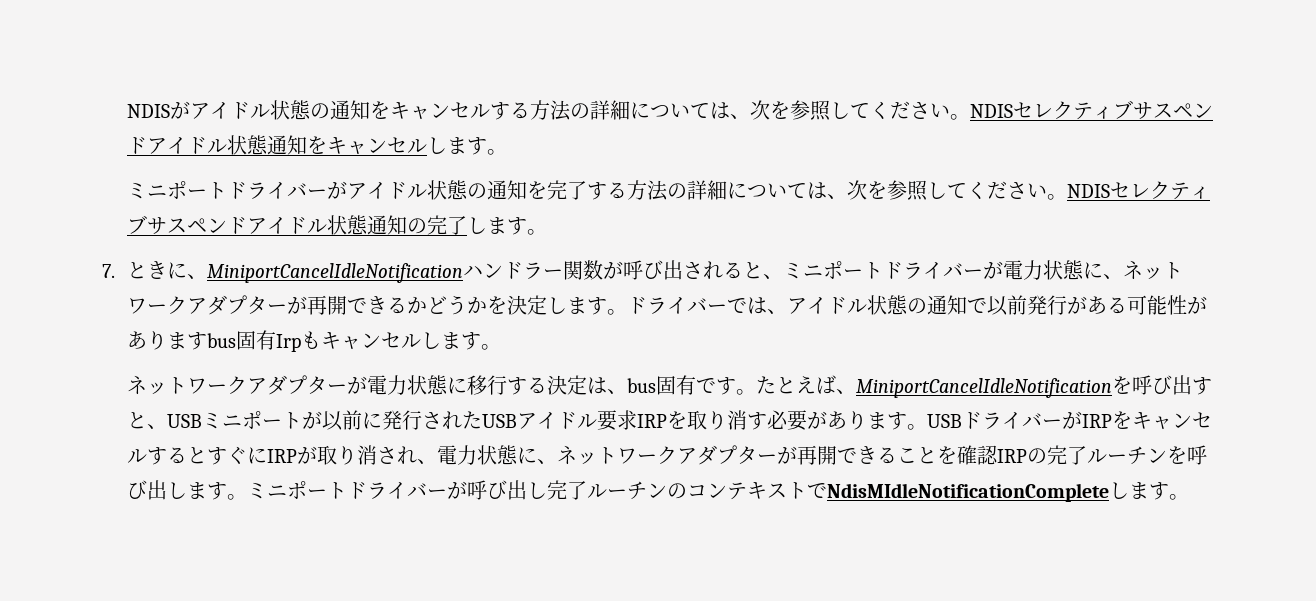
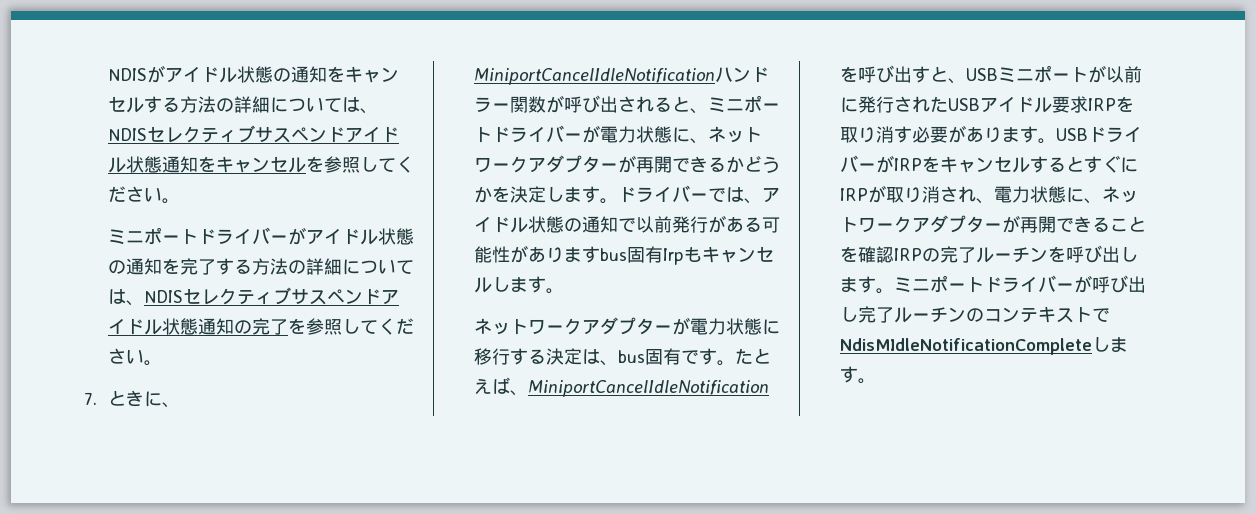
- NDISがアイドル状態の通知をキャンセルする方法の詳細については、次を参照してください。NDISセレクティブサスペンドアイドル状態通知をキャンセルします。
+ NDISがアイドル状態の通知をキャンセルする方法の詳細については、NDISセレクティブサスペンドアイドル状態通知をキャンセルを参照してください。
- ミニポートドライバーがアイドル状態の通知を完了する方法の詳細については、次を参照してください。NDISセレクティブサスペンドアイドル状態通知の完了します。
+ ミニポートドライバーがアイドル状態の通知を完了する方法の詳細については、NDISセレクティブサスペンドアイドル状態通知の完了を参照してください。

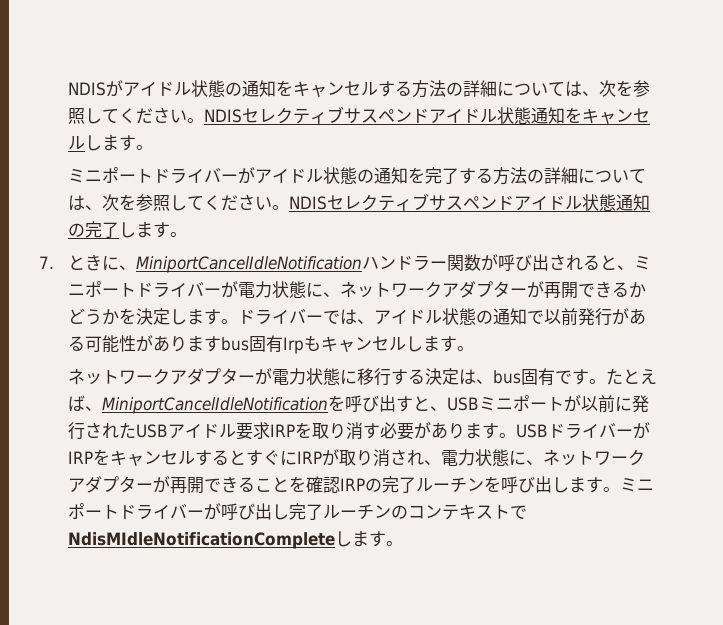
- NDISがアイドル状態の通知をキャンセルする方法の詳細については、NDISセレクティブサスペンドアイドル状態通知をキャンセルを参照してください。
+ NDISがアイドル状態の通知をキャンセルする方法の詳細については、次を参照してください。NDISセレクティブサスペンドアイドル状態通知をキャンセルします。
- ミニポートドライバーがアイドル状態の通知を完了する方法の詳細については、NDISセレクティブサスペンドアイドル状態通知の完了を参照してください。
+ ミニポートドライバーがアイドル状態の通知を完了する方法の詳細については、次を参照してください。NDISセレクティブサスペンドアイドル状態通知の完了します。

